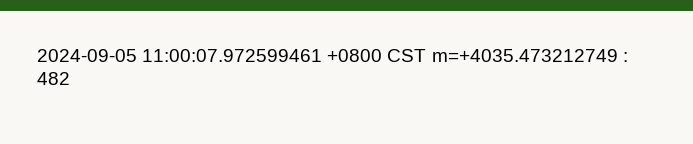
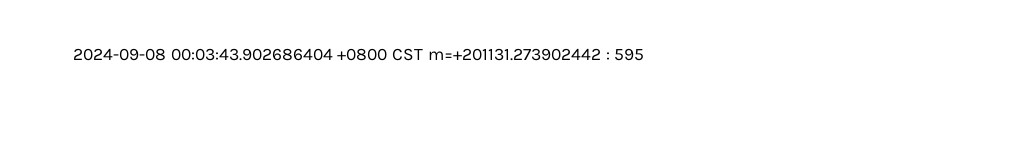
- 2024-09-05 11:00:07.972599461 +0800 CST m=+4035.473212749 : 482
+ 2024-09-08 00:03:43.902686404 +0800 CST m=+201131.273902442 : 595

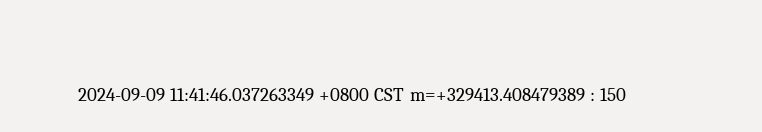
- 2024-09-08 00:03:43.902686404 +0800 CST m=+201131.273902442 : 595
+ 2024-09-09 11:41:46.037263349 +0800 CST m=+329413.408479389 : 150

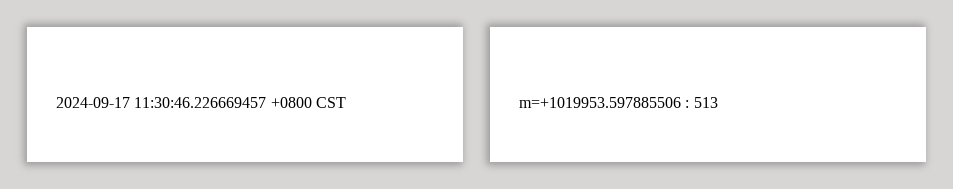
- 2024-09-09 11:41:46.037263349 +0800 CST m=+329413.408479389 : 150
+ 2024-09-17 11:30:46.226669457 +0800 CST m=+1019953.597885506 : 513

